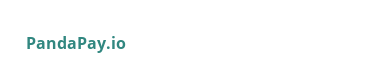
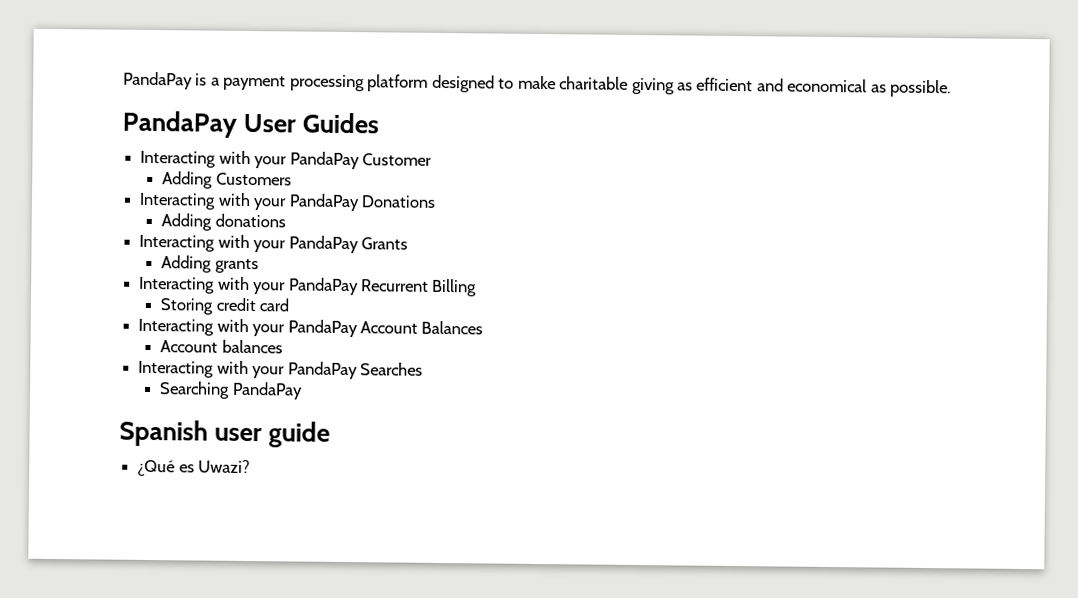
- PandaPay.io
+ PandaPay is a payment processing platform designed to make charitable giving as efficient and economical as possible.
+ PandaPay User Guides
+ Interacting with your PandaPay Customer
+ Adding Customers
+ Interacting with your PandaPay Donations
+ Adding donations
+ Interacting with your PandaPay Grants
+ Adding grants
+ Interacting with your PandaPay Recurrent Billing
+ Storing credit card
+ Interacting with your PandaPay Account Balances
+ Account balances
+ Interacting with your PandaPay Searches
+ Searching PandaPay
+ Spanish user guide
+ ¿Qué es Uwazi?

